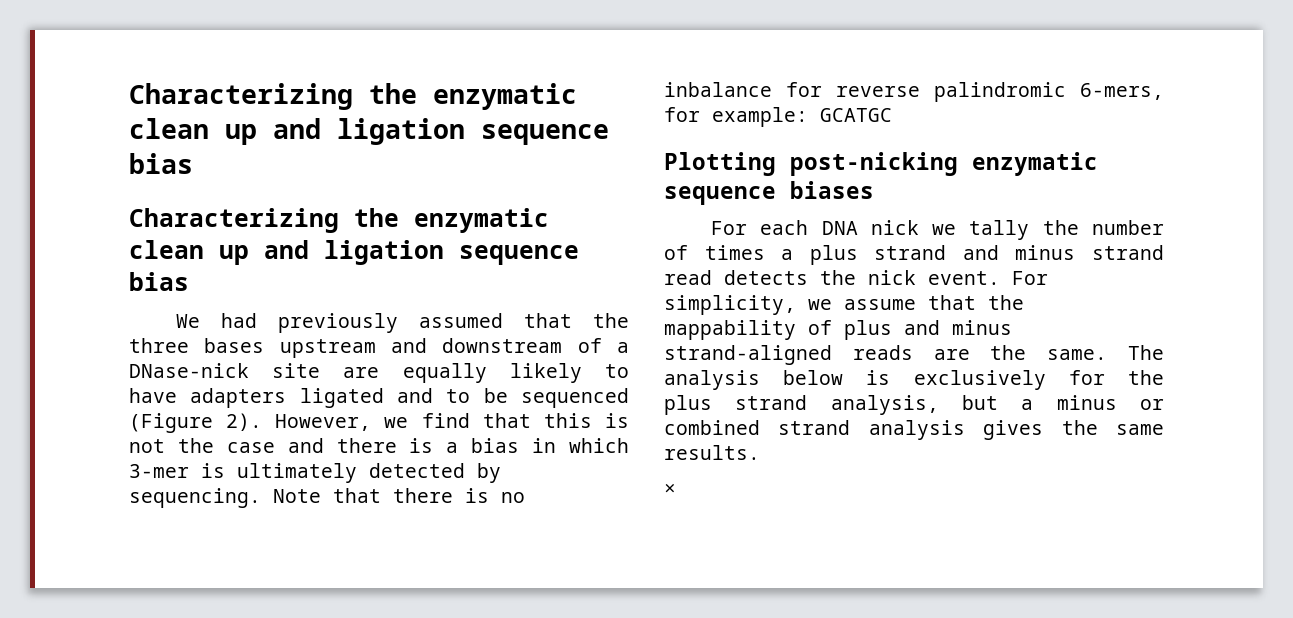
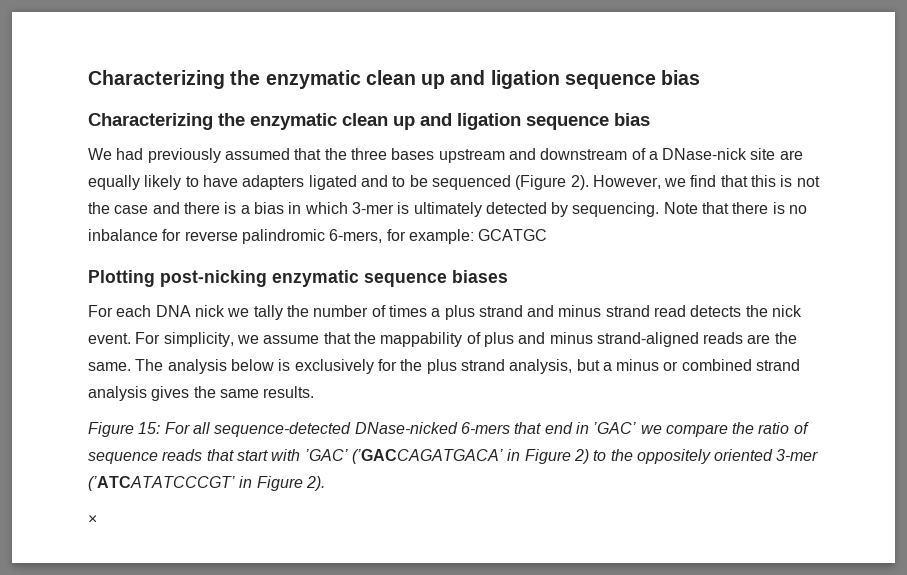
+ Figure 15: For all sequence-detected DNase-nicked 6-mers that end in ’GAC’ we compare the ratio of sequence reads that start with ’GAC’ (’GACCAGATGACA’ in Figure 2) to the oppositely oriented 3-mer (’ATCATATCCCGT’ in Figure 2).

